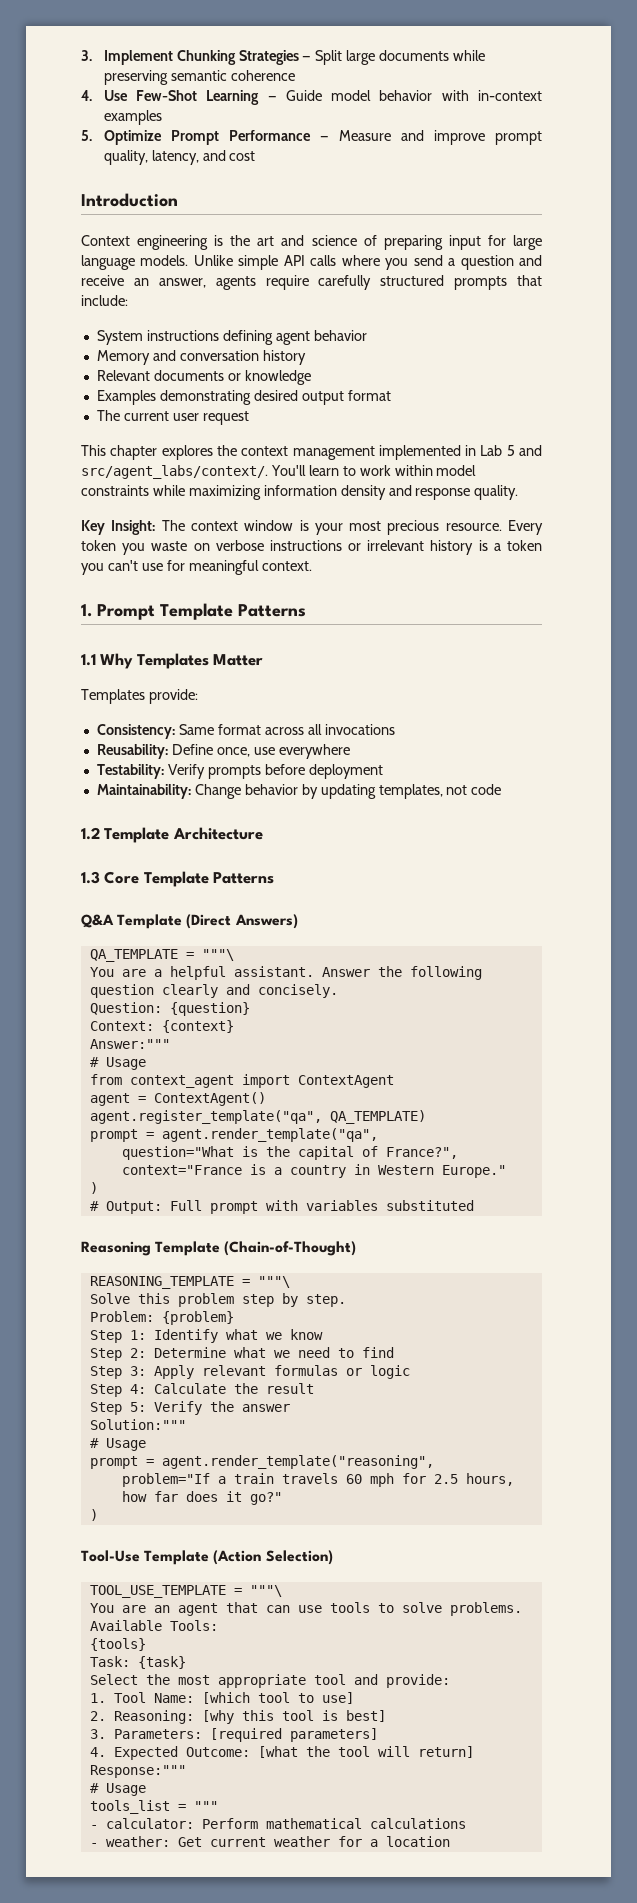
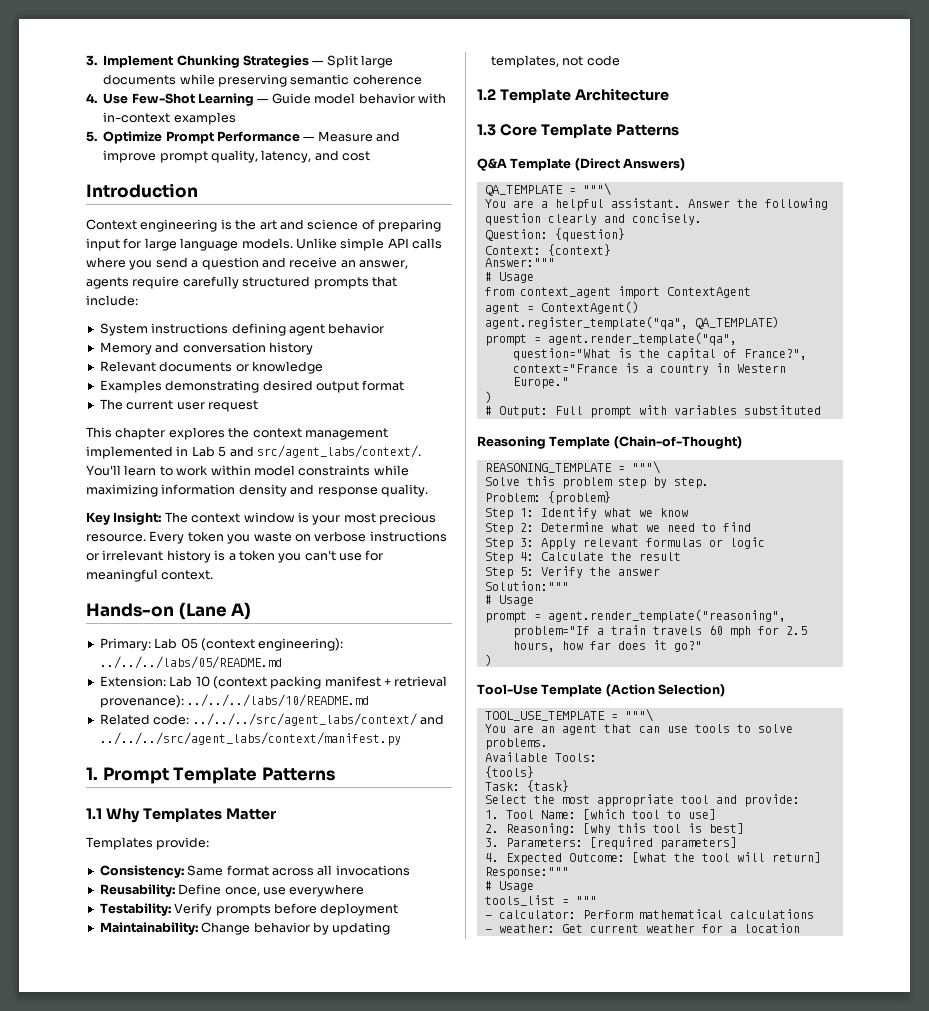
+ Hands-on (Lane A)
+ Primary: Lab 05 (context engineering): ../../../labs/05/README.md
+ Extension: Lab 10 (context packing manifest + retrieval provenance): ../../../labs/10/README.md
+ Related code: ../../../src/agent_labs/context/ and ../../../src/agent_labs/context/manifest.py

